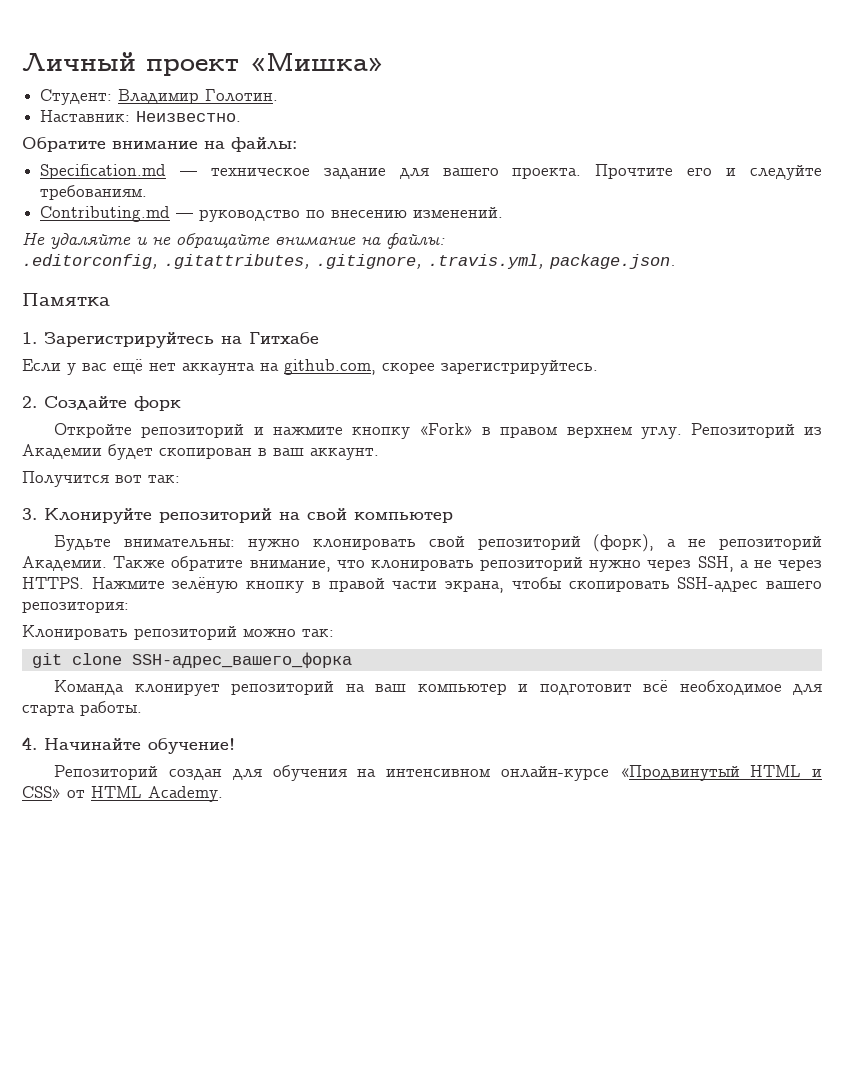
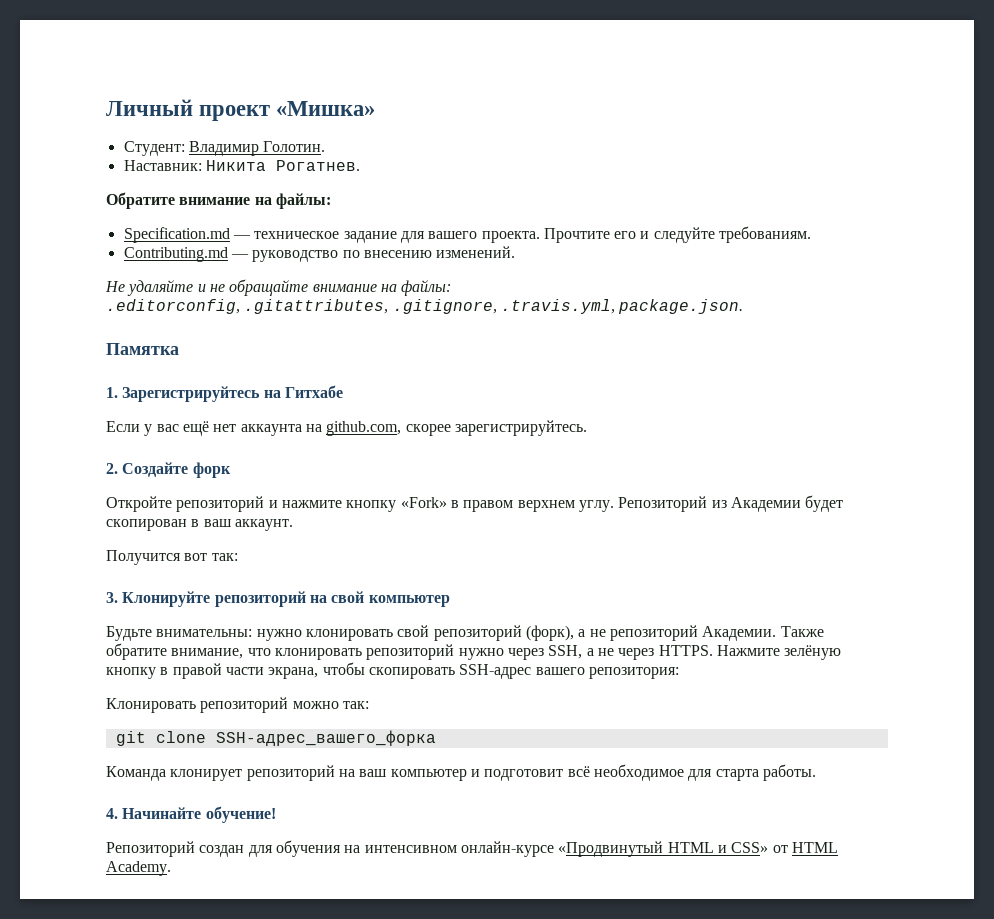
- Наставник: Неизвестно.
+ Наставник: Никита Рогатнев.

